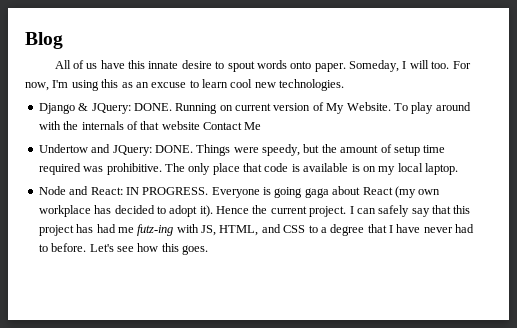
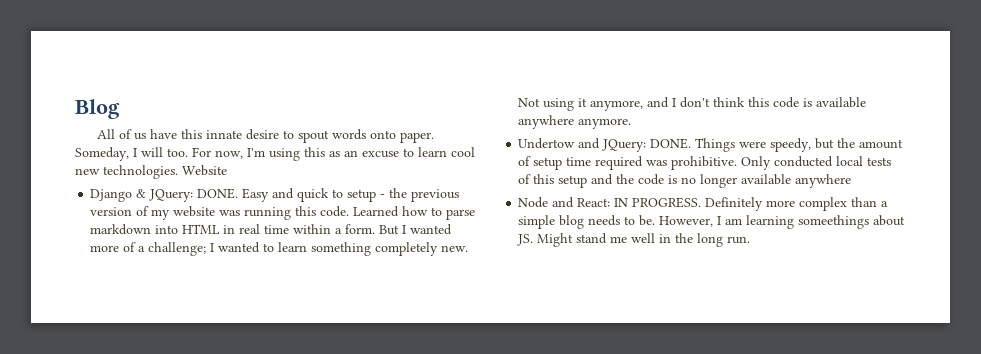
+ Website
- Running on current version of My Website. To play around with the internals of that website Contact Me
+ Easy and quick to setup - the previous version of my website was running this code. Learned how to parse markdown into HTML in real time within a form. But I wanted more of a challenge; I wanted to learn something completely new. Not using it anymore, and I don't think this code is available anywhere anymore.
- The only place that code is available is on my local laptop.
+ Only conducted local tests of this setup and the code is no longer available anywhere
- Everyone is going gaga about React (my own workplace has decided to adopt it). Hence the current project. I can safely say that this project has had me futz-ing with JS, HTML, and CSS to a degree that I have never had to before. Let's see how this goes.
+ Definitely more complex than a simple blog needs to be. However, I am learning someethings about JS. Might stand me well in the long run.

